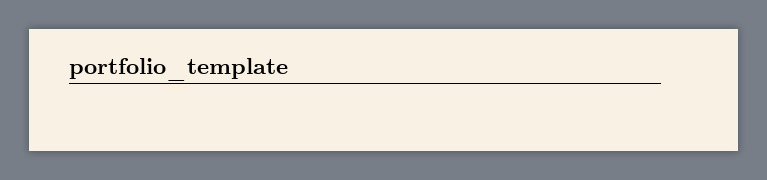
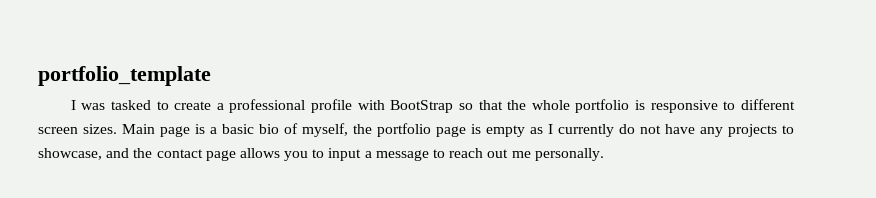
+ I was tasked to create a professional profile with BootStrap so that the whole portfolio is responsive to different screen sizes. Main page is a basic bio of myself, the portfolio page is empty as I currently do not have any projects to showcase, and the contact page allows you to input a message to reach out me personally.

